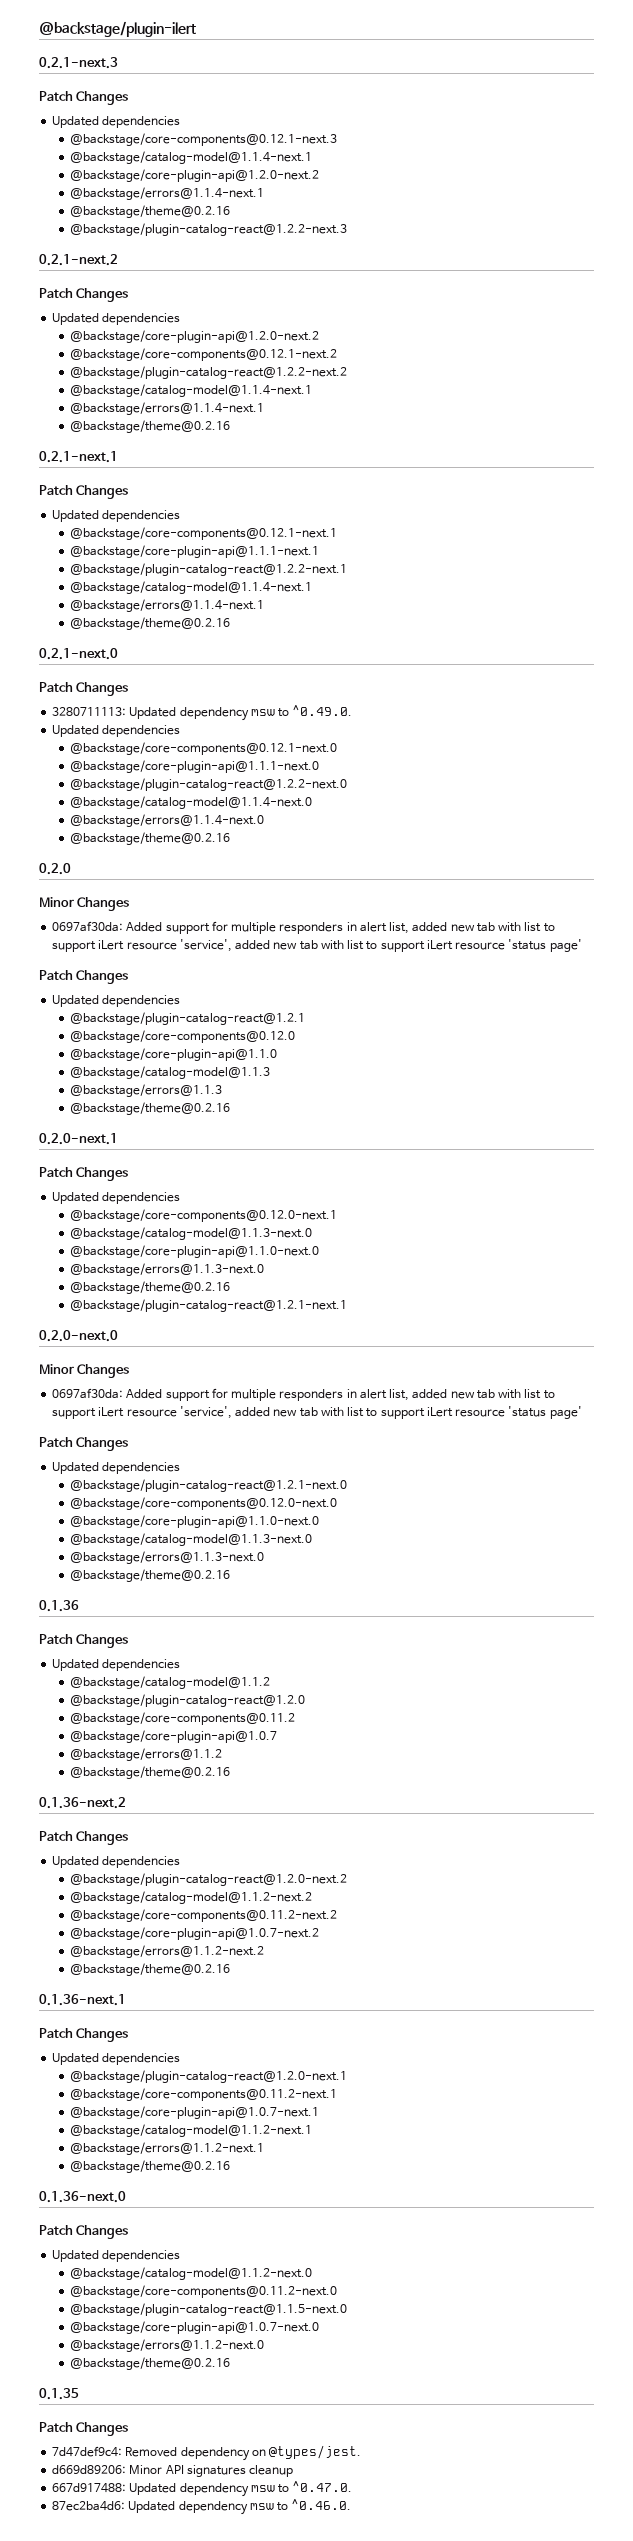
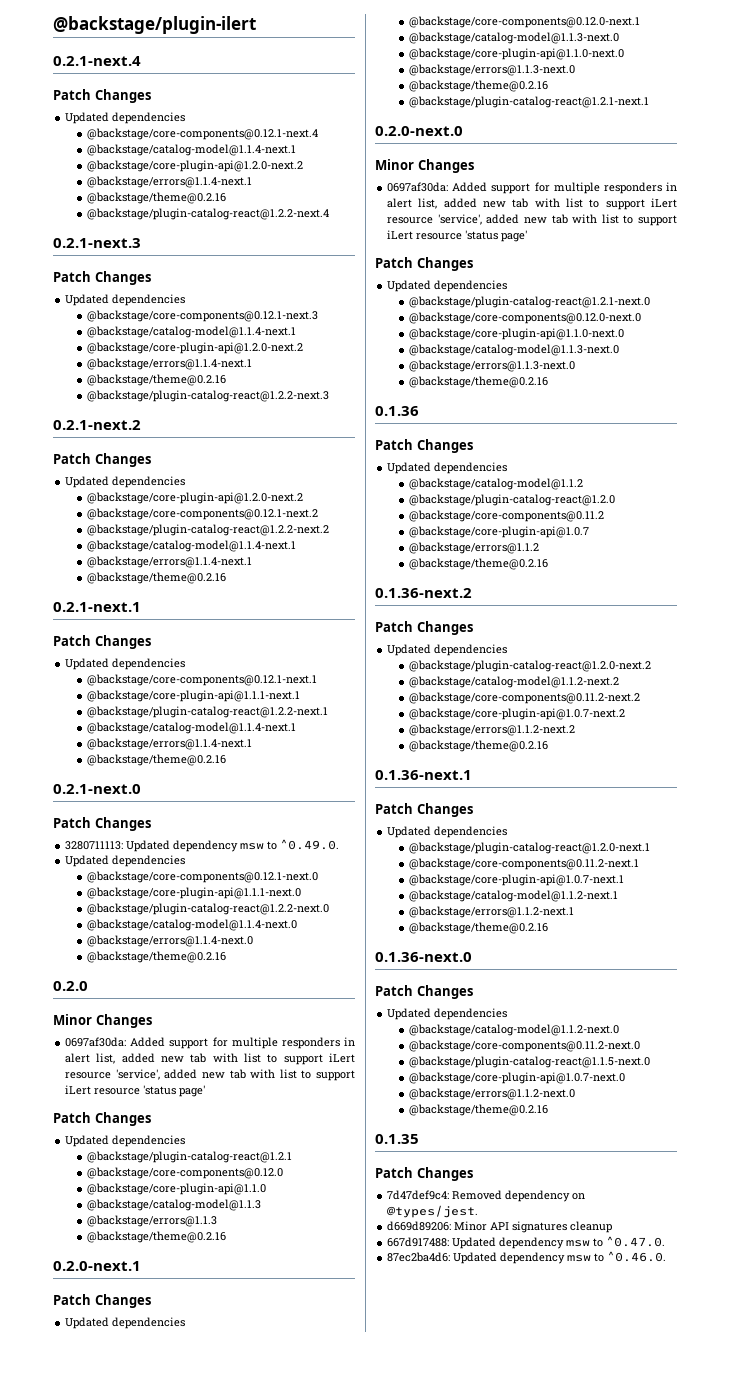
+ 0.2.1-next.4
+ Patch Changes
+ Updated dependencies
+ @backstage/core-components@0.12.1-next.4
+ @backstage/catalog-model@1.1.4-next.1
+ @backstage/core-plugin-api@1.2.0-next.2
+ @backstage/errors@1.1.4-next.1
+ @backstage/theme@0.2.16
+ @backstage/plugin-catalog-react@1.2.2-next.4

